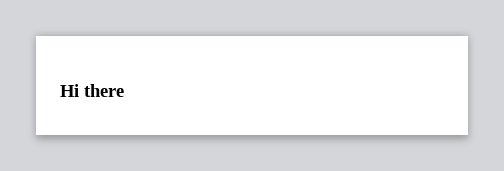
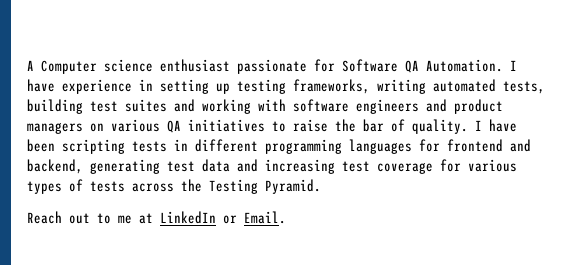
- Hi there
+ A Computer science enthusiast passionate for Software QA Automation. I have experience in setting up testing frameworks, writing automated tests, building test suites and working with software engineers and product managers on various QA initiatives to raise the bar of quality. I have been scripting tests in different programming languages for frontend and backend, generating test data and increasing test coverage for various types of tests across the Testing Pyramid.
+ Reach out to me at LinkedIn or Email.

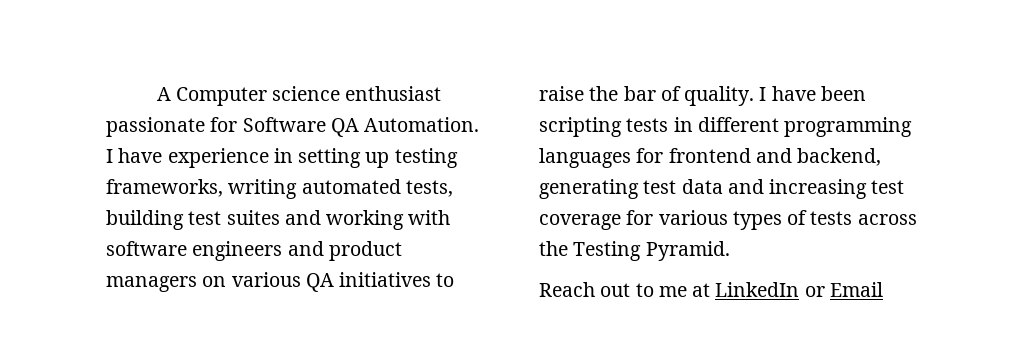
- Reach out to me at LinkedIn or Email.
+ Reach out to me at LinkedIn or Email

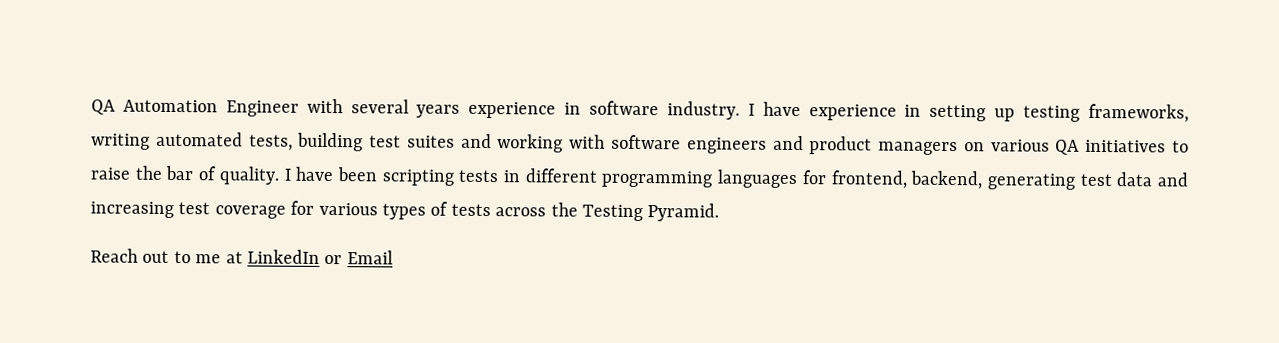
- A Computer science enthusiast passionate for Software QA Automation.
+ QA Automation Engineer with several years experience in software industry.
- I have been scripting tests in different programming languages for frontend and backend, generating test data and increasing test coverage for various types of tests across the Testing Pyramid.
+ I have been scripting tests in different programming languages for frontend, backend, generating test data and increasing test coverage for various types of tests across the Testing Pyramid.

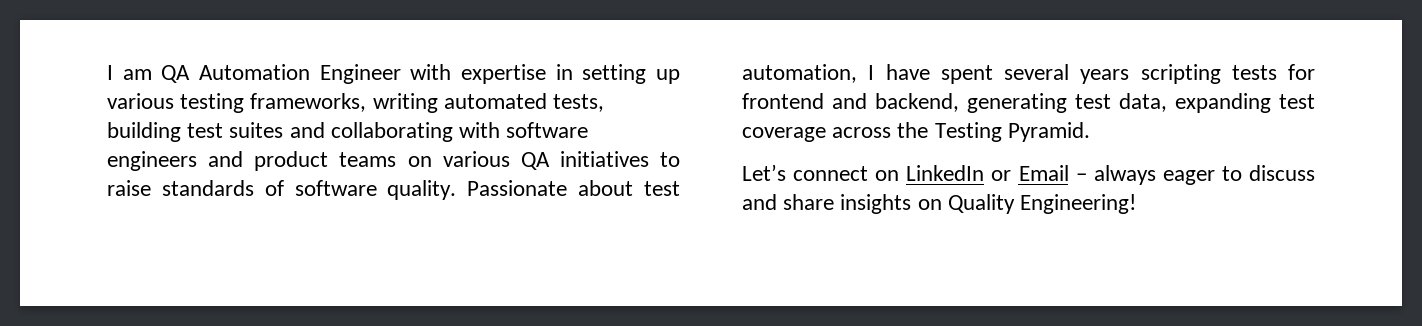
- QA Automation Engineer with several years experience in software industry. I have experience in setting up testing frameworks, writing automated tests, building test suites and working with software engineers and product managers on various QA initiatives to raise the bar of quality. I have been scripting tests in different programming languages for frontend, backend, generating test data and increasing test coverage for various types of tests across the Testing Pyramid.
- Reach out to me at LinkedIn or Email
+ I am QA Automation Engineer with expertise in setting up various testing frameworks, writing automated tests, building test suites and collaborating with software engineers and product teams on various QA initiatives to raise standards of software quality. Passionate about test automation, I have spent several years scripting tests for frontend and backend, generating test data, expanding test coverage across the Testing Pyramid.
+ Let’s connect on LinkedIn or Email – always eager to discuss and share insights on Quality Engineering!

